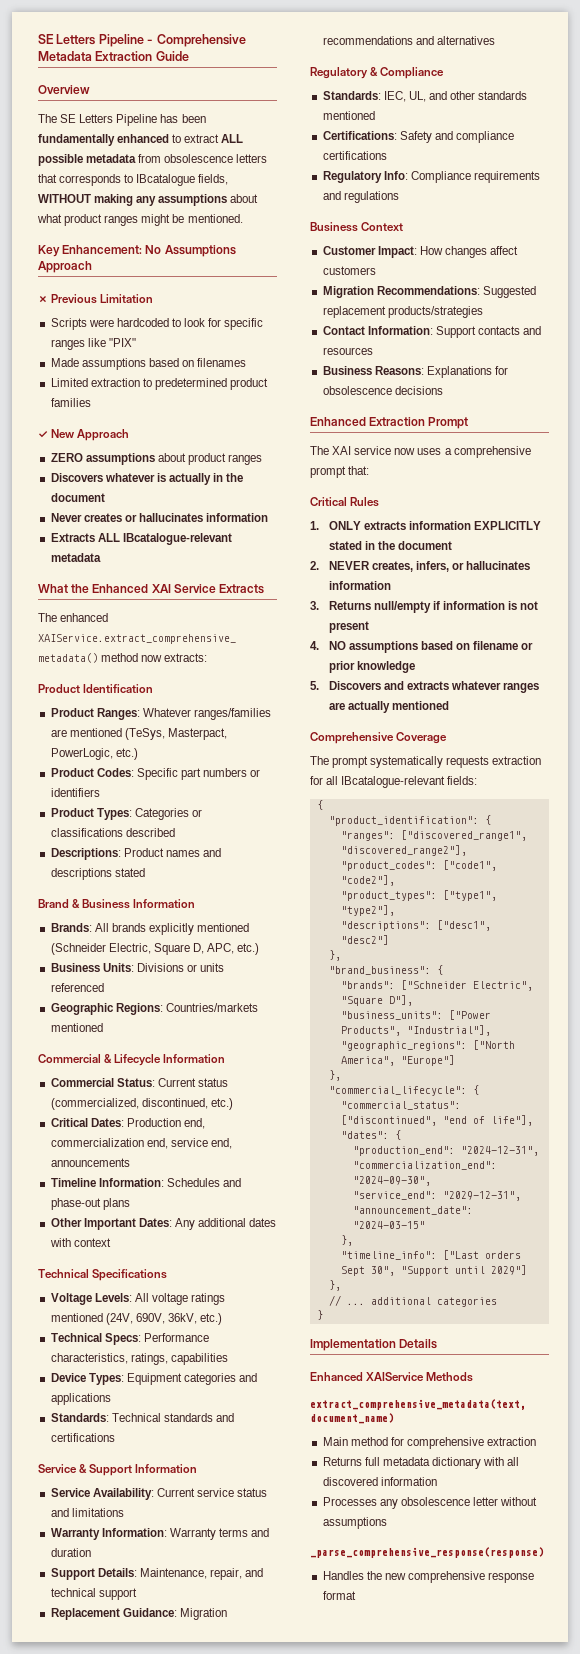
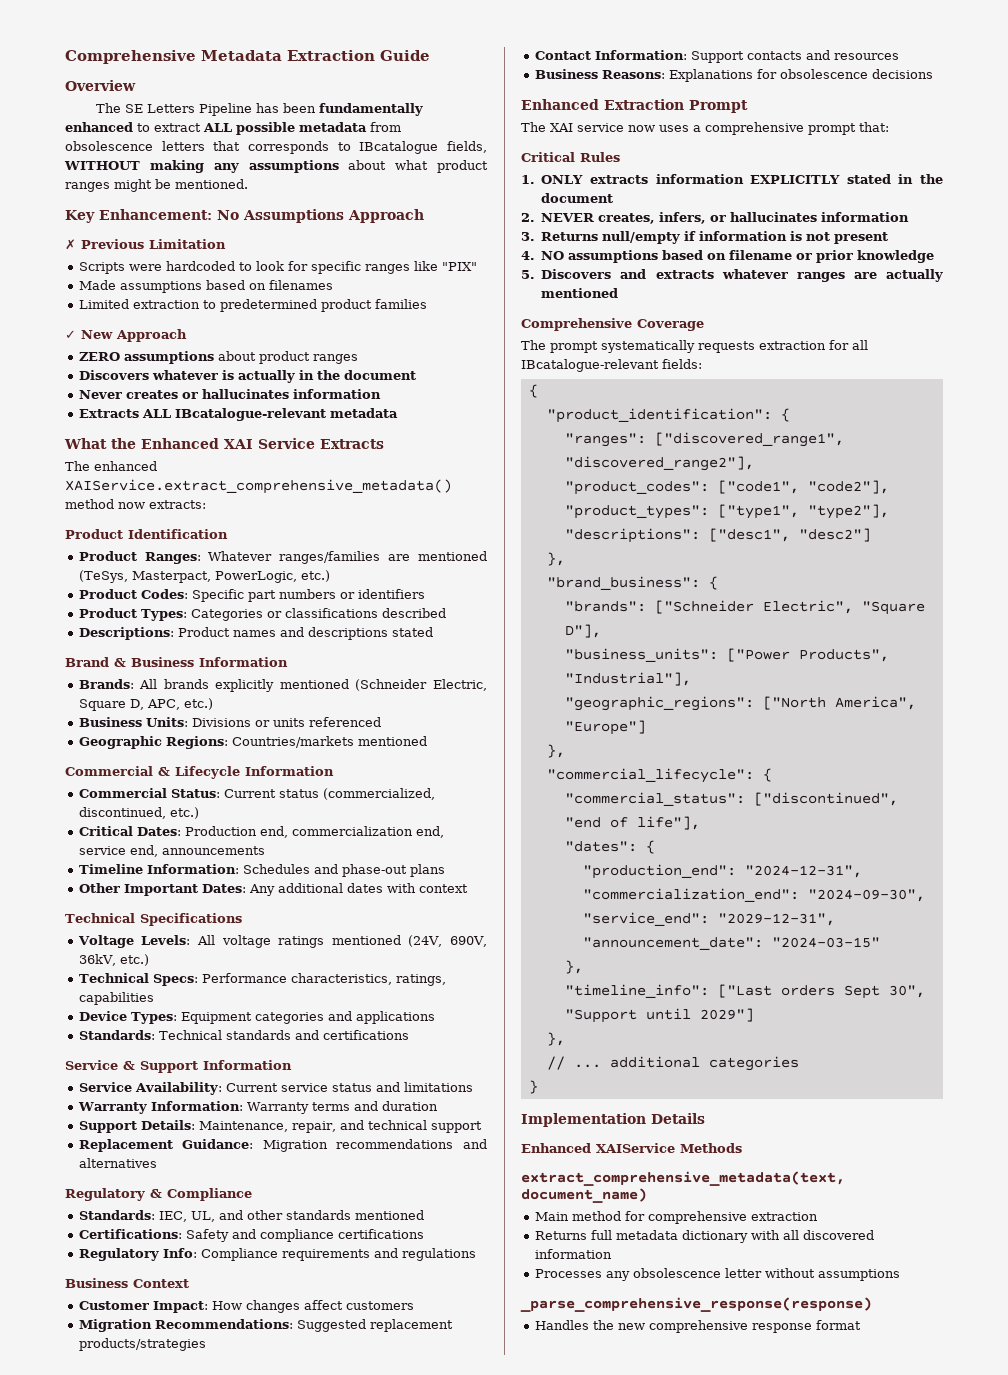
- SE Letters Pipeline - Comprehensive Metadata Extraction Guide
+ Comprehensive Metadata Extraction Guide

